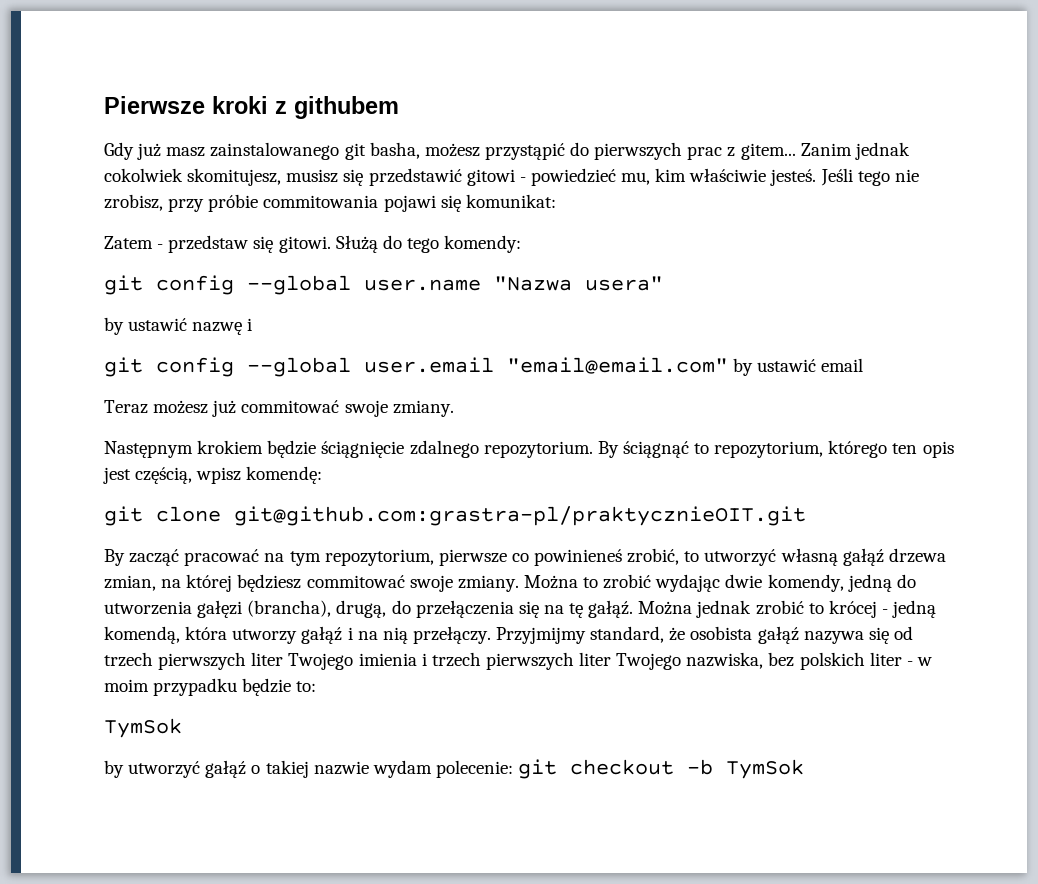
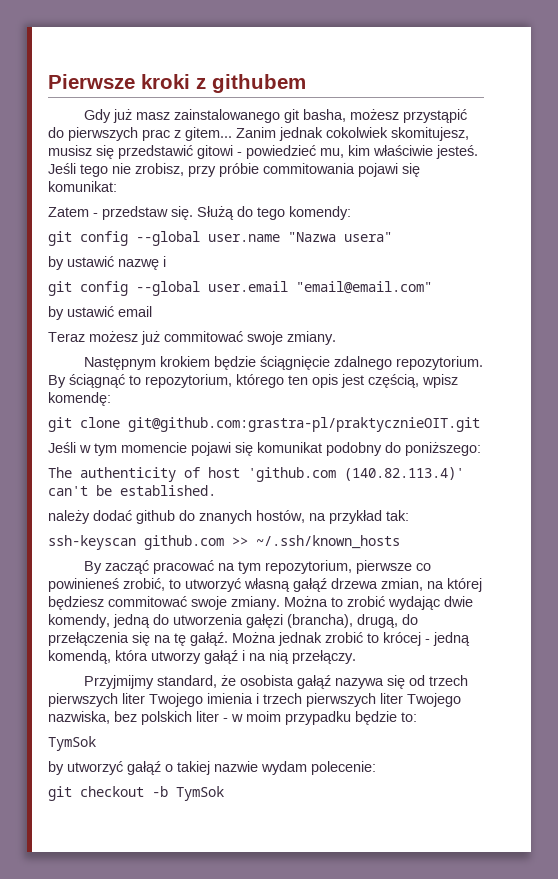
- Zatem - przedstaw się gitowi.
+ Zatem - przedstaw się.
- git config --global user.email "email@email.com" by ustawić email
+ git config --global user.email "email@email.com"
+ by ustawić email
+ Jeśli w tym momencie pojawi się komunikat podobny do poniższego:
+ The authenticity of host 'github.com (140.82.113.4)' can't be established.
+ należy dodać github do znanych hostów, na przykład tak:
+ ssh-keyscan github.com >> ~/.ssh/known_hosts
- Można jednak zrobić to krócej - jedną komendą, która utworzy gałąź i na nią przełączy. Przyjmijmy standard, że osobista gałąź nazywa się od trzech pierwszych liter Twojego imienia i trzech pierwszych liter Twojego nazwiska, bez polskich liter - w moim przypadku będzie to:
+ Można jednak zrobić to krócej - jedną komendą, która utworzy gałąź i na nią przełączy.
+ Przyjmijmy standard, że osobista gałąź nazywa się od trzech pierwszych liter Twojego imienia i trzech pierwszych liter Twojego nazwiska, bez polskich liter - w moim przypadku będzie to:
- by utworzyć gałąź o takiej nazwie wydam polecenie: git checkout -b TymSok
+ by utworzyć gałąź o takiej nazwie wydam polecenie:
+ git checkout -b TymSok

